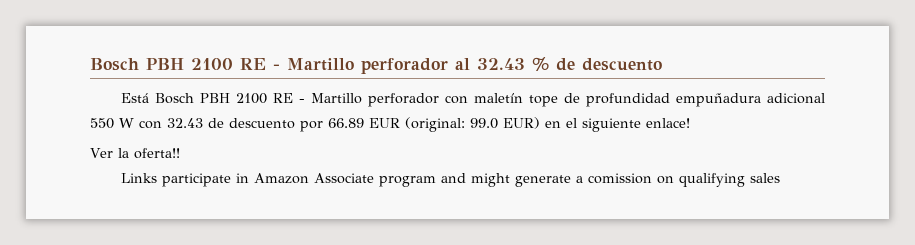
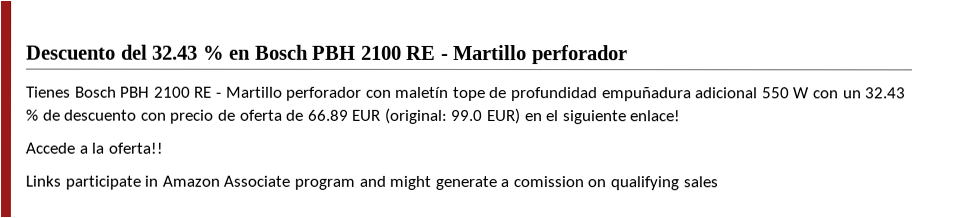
- Bosch PBH 2100 RE - Martillo perforador al 32.43 % de descuento
- Está Bosch PBH 2100 RE - Martillo perforador con maletín tope de profundidad empuñadura adicional 550 W con 32.43 de descuento por 66.89 EUR (original: 99.0 EUR) en el siguiente enlace!
+ Descuento del 32.43 % en Bosch PBH 2100 RE - Martillo perforador
+ Tienes Bosch PBH 2100 RE - Martillo perforador con maletín tope de profundidad empuñadura adicional 550 W con un 32.43 % de descuento con precio de oferta de 66.89 EUR (original: 99.0 EUR) en el siguiente enlace!
- Ver la oferta!!
+ Accede a la oferta!!

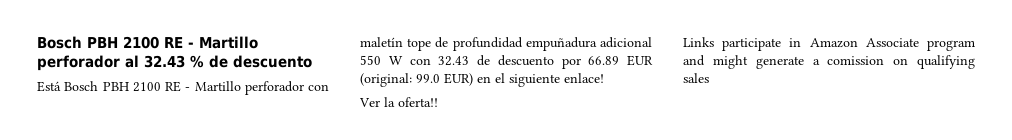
- Descuento del 32.43 % en Bosch PBH 2100 RE - Martillo perforador
- Tienes Bosch PBH 2100 RE - Martillo perforador con maletín tope de profundidad empuñadura adicional 550 W con un 32.43 % de descuento con precio de oferta de 66.89 EUR (original: 99.0 EUR) en el siguiente enlace!
+ Bosch PBH 2100 RE - Martillo perforador al 32.43 % de descuento
+ Está Bosch PBH 2100 RE - Martillo perforador con maletín tope de profundidad empuñadura adicional 550 W con 32.43 de descuento por 66.89 EUR (original: 99.0 EUR) en el siguiente enlace!
- Accede a la oferta!!
+ Ver la oferta!!

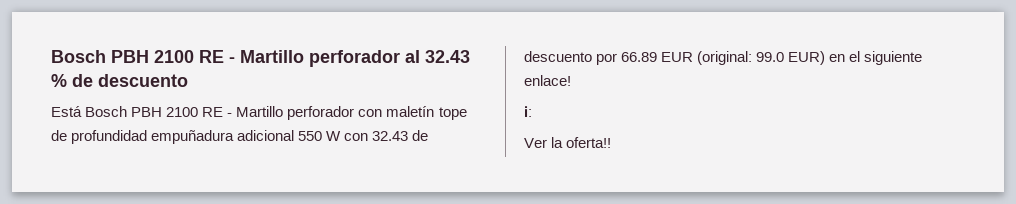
+ ℹ:
- Links participate in Amazon Associate program and might generate a comission on qualifying sales

